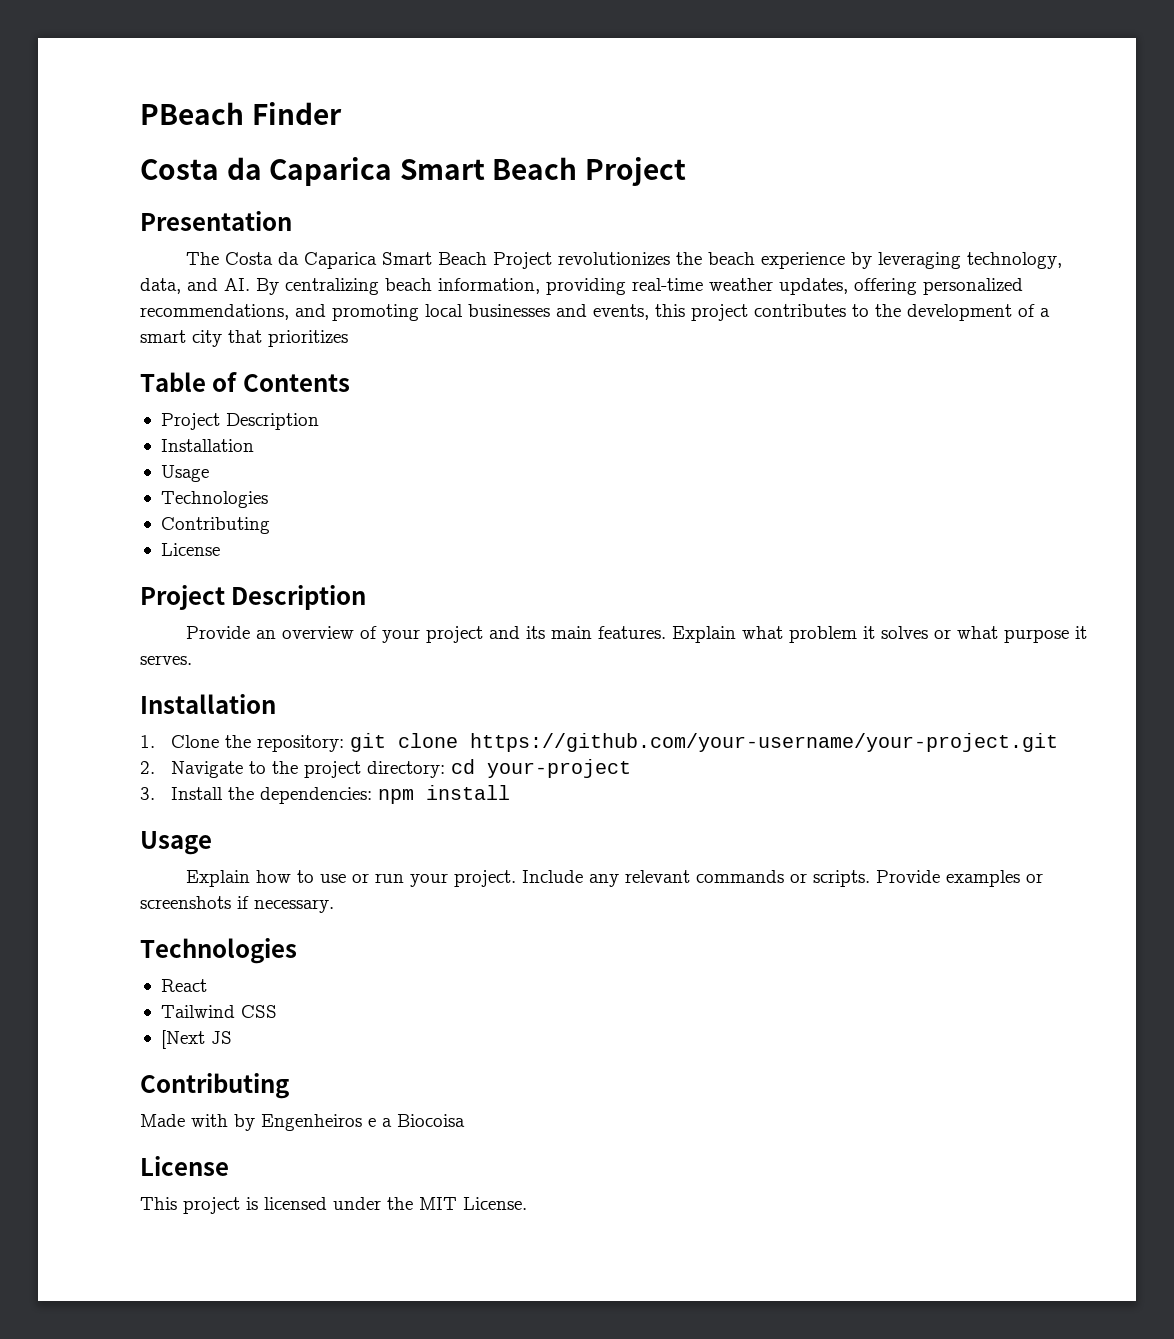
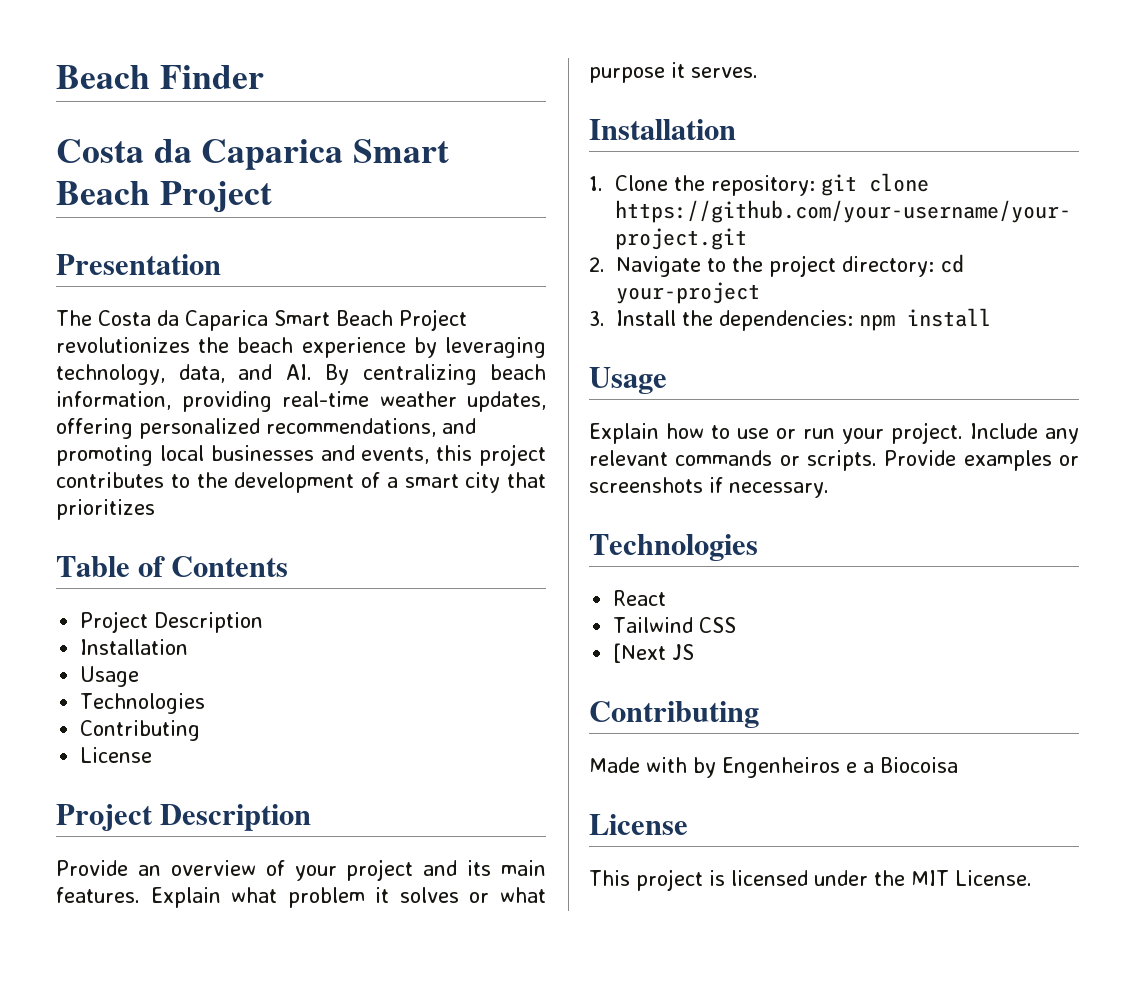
- PBeach Finder
+ Beach Finder

